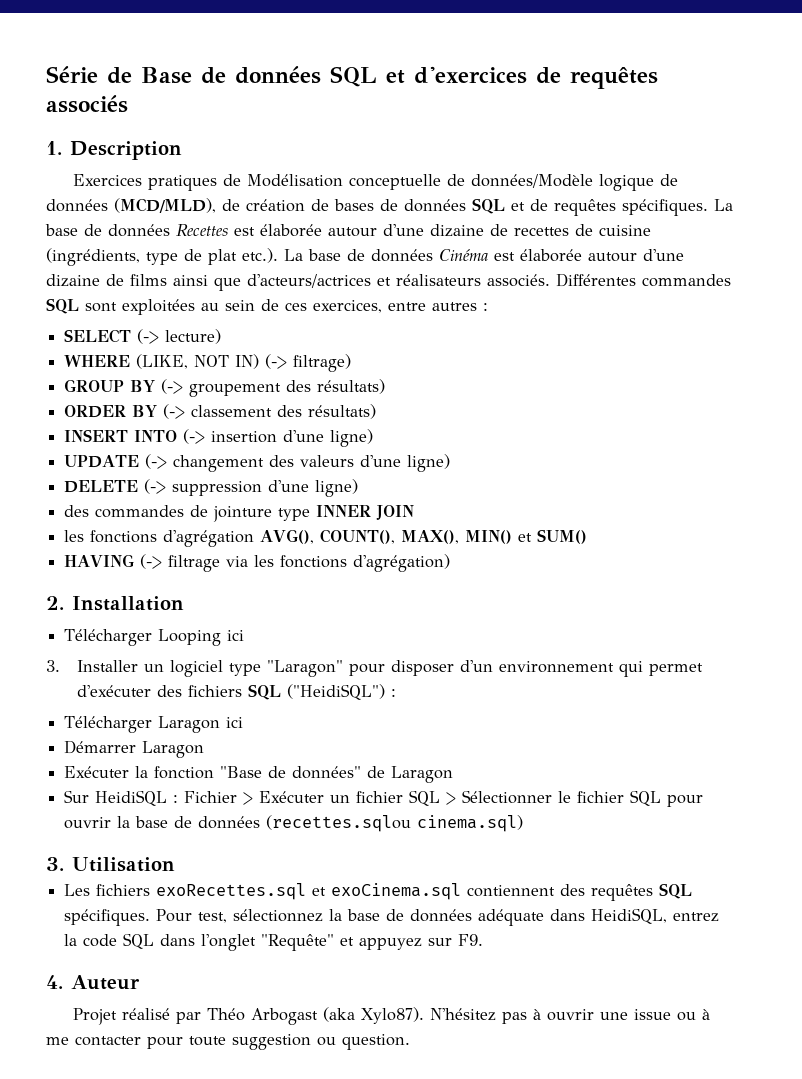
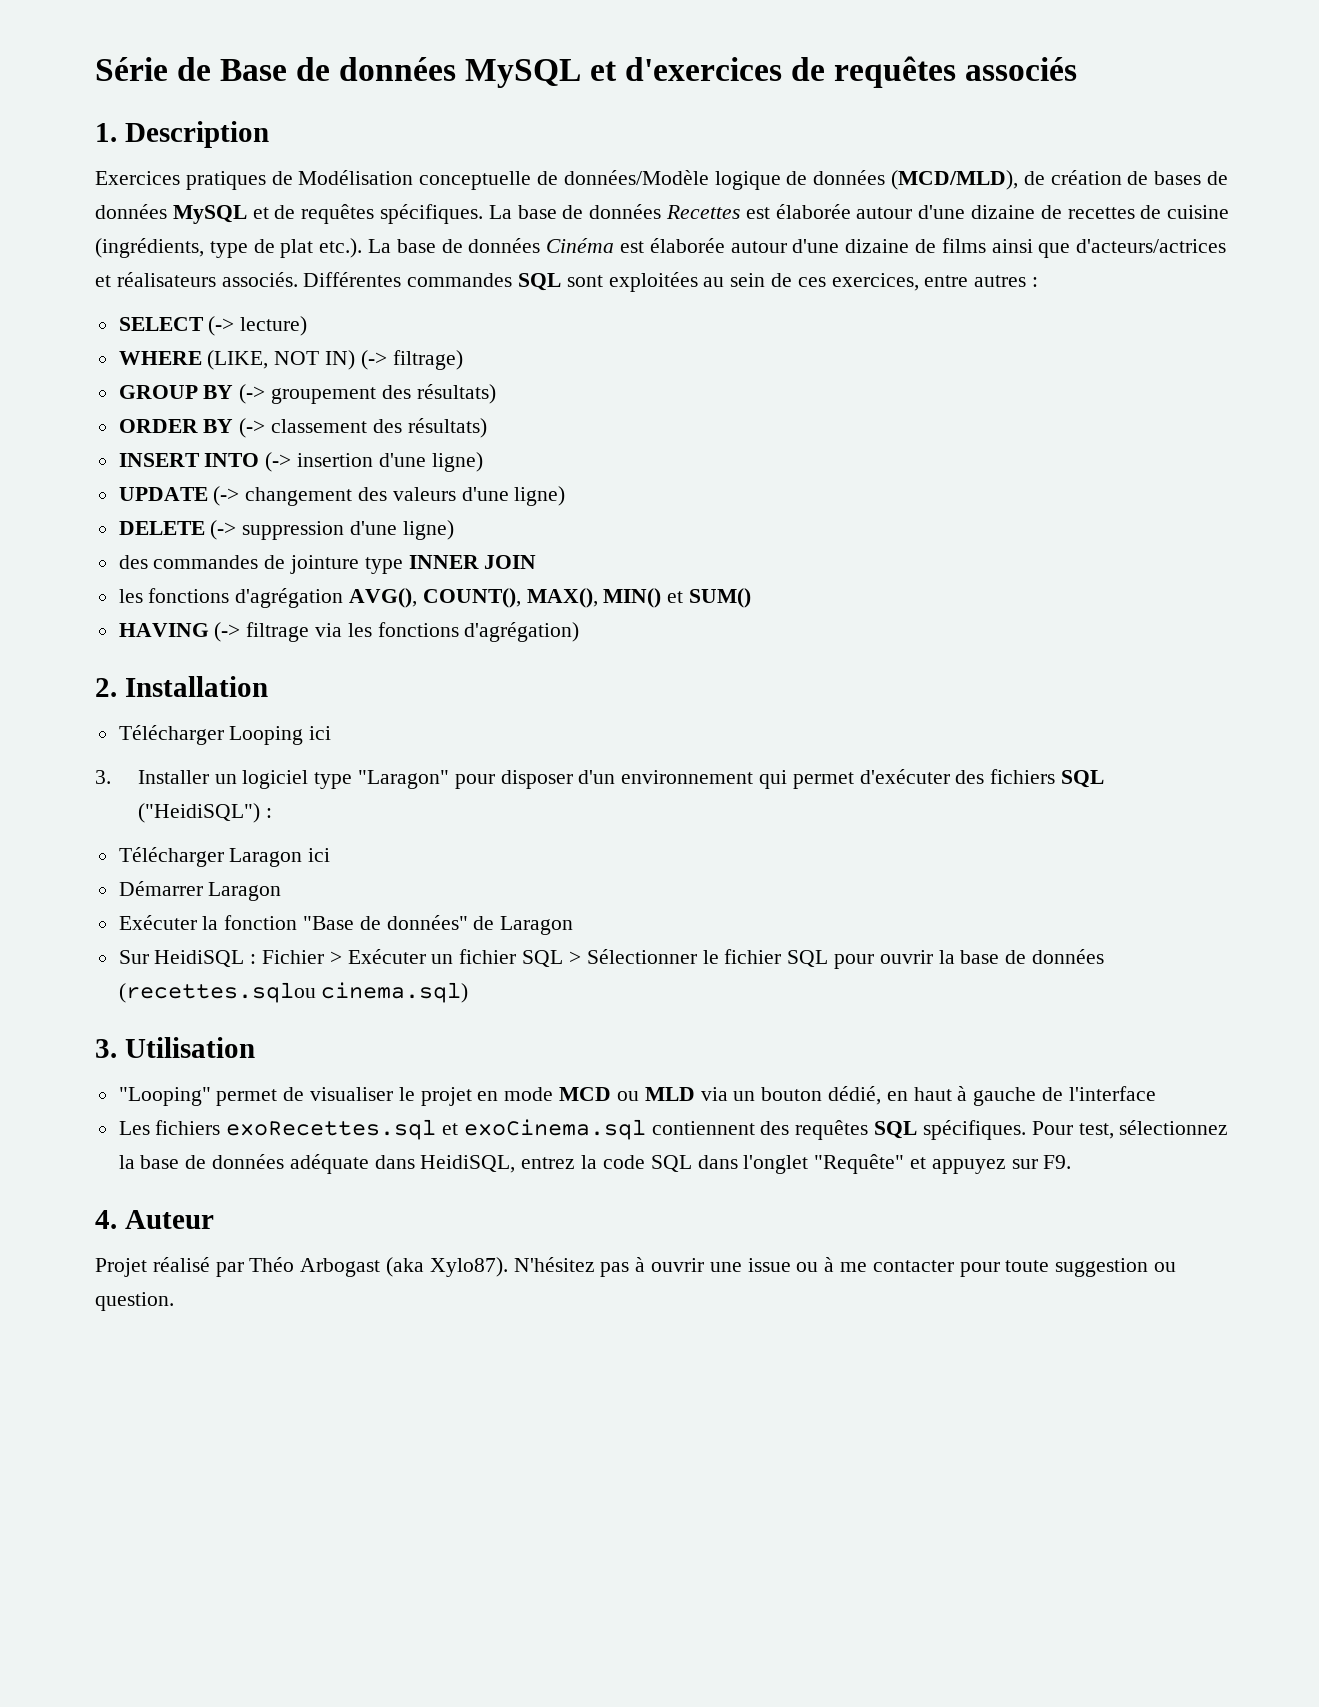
- Série de Base de données SQL et d'exercices de requêtes associés
+ Série de Base de données MySQL et d'exercices de requêtes associés
- Exercices pratiques de Modélisation conceptuelle de données/Modèle logique de données (MCD/MLD), de création de bases de données SQL et de requêtes spécifiques.
+ Exercices pratiques de Modélisation conceptuelle de données/Modèle logique de données (MCD/MLD), de création de bases de données MySQL et de requêtes spécifiques.
+ "Looping" permet de visualiser le projet en mode MCD ou MLD via un bouton dédié, en haut à gauche de l'interface

